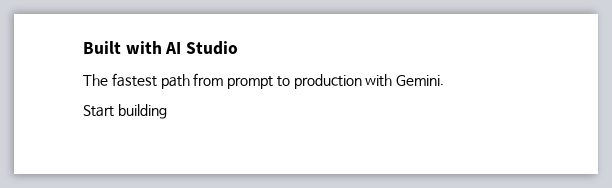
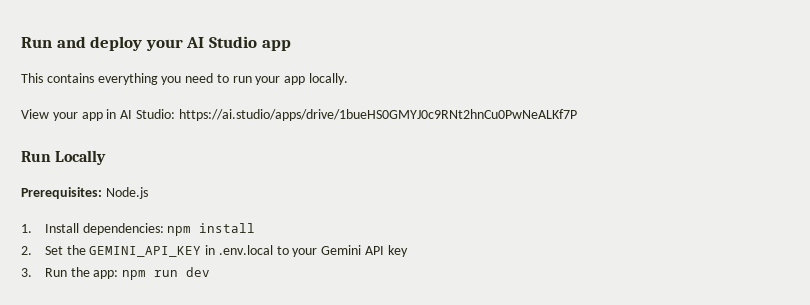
- Built with AI Studio
- The fastest path from prompt to production with Gemini.
- Start building
+ Run and deploy your AI Studio app
+ This contains everything you need to run your app locally.
+ View your app in AI Studio: https://ai.studio/apps/drive/1bueHS0GMYJ0c9RNt2hnCu0PwNeALKf7P
+ Run Locally
+ Prerequisites: Node.js
+ 1. Install dependencies: npm install
+ 2. Set the GEMINI_API_KEY in .env.local to your Gemini API key
+ 3. Run the app: npm run dev

